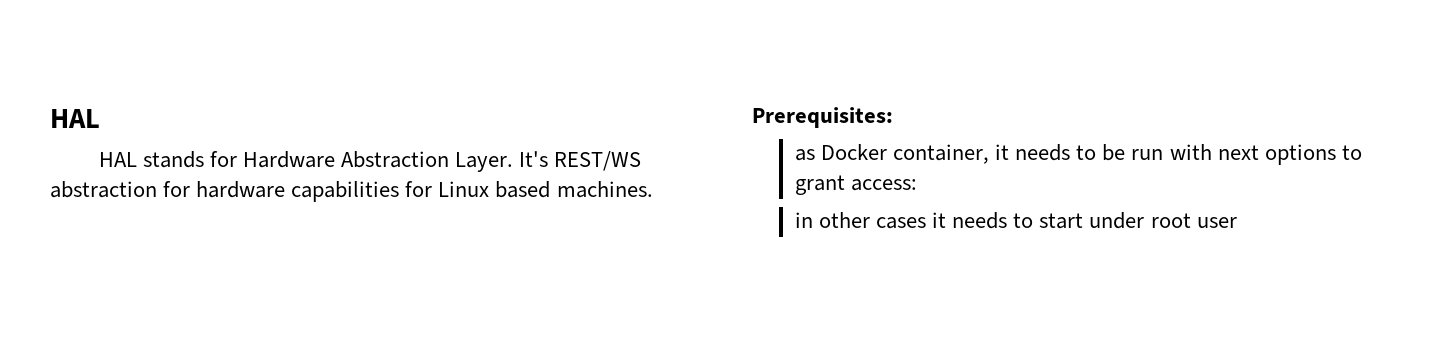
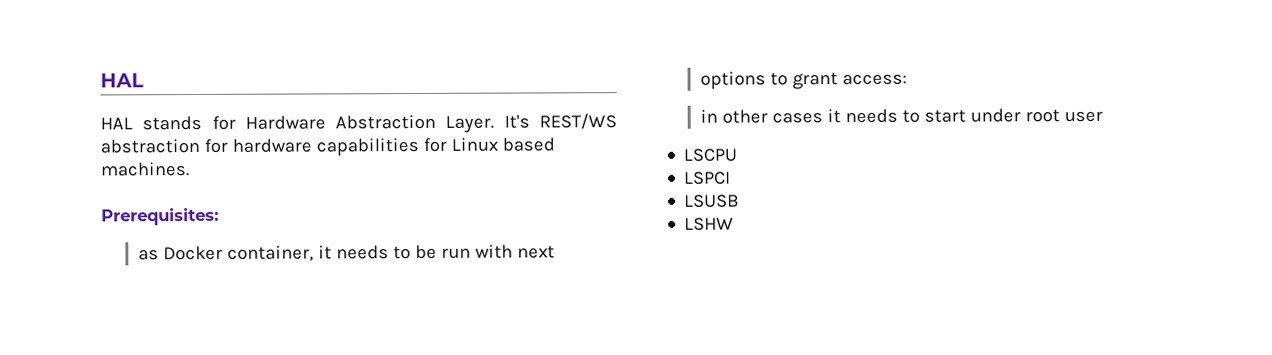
+ LSCPU
+ LSPCI
+ LSUSB
+ LSHW

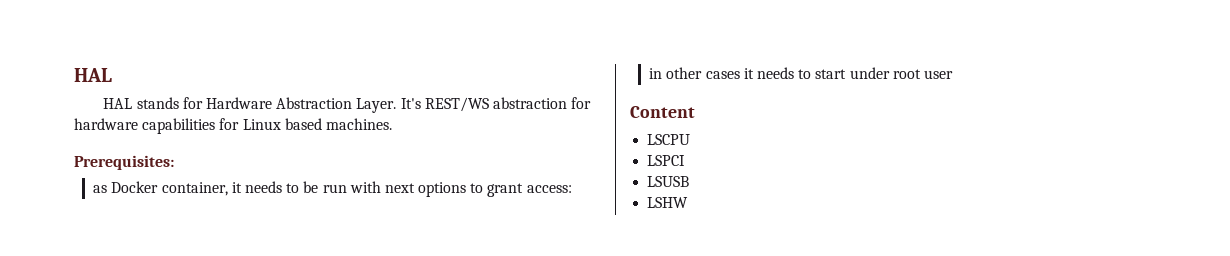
+ Content

